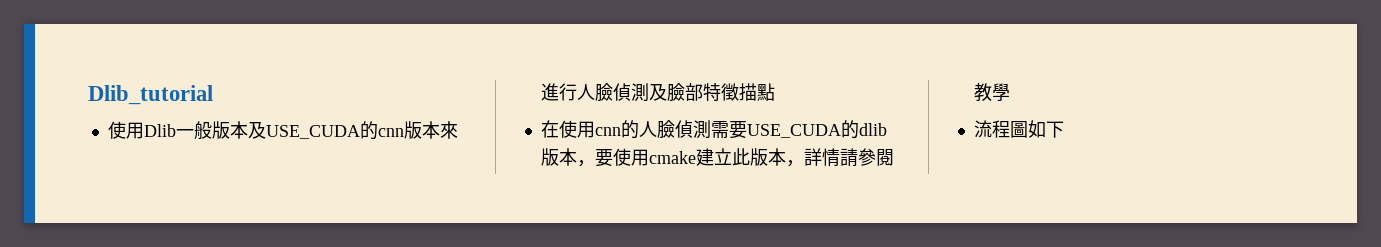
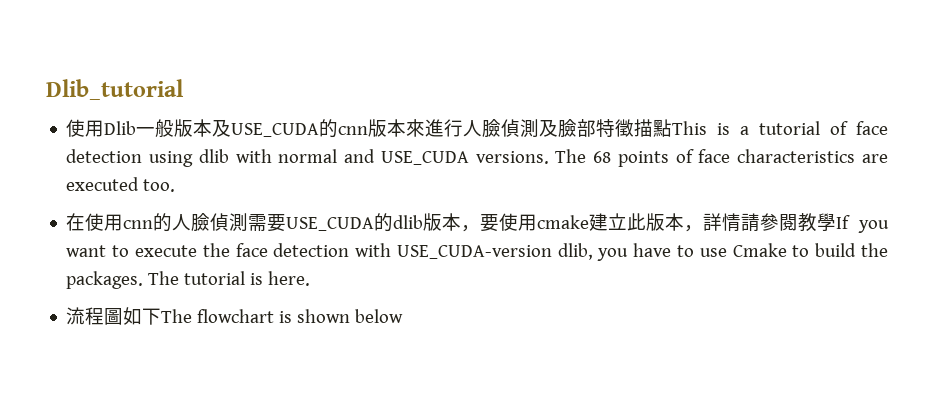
- 使用Dlib一般版本及USE_CUDA的cnn版本來進行人臉偵測及臉部特徵描點
+ 使用Dlib一般版本及USE_CUDA的cnn版本來進行人臉偵測及臉部特徵描點This is a tutorial of face detection using dlib with normal and USE_CUDA versions. The 68 points of face characteristics are executed too.
- 在使用cnn的人臉偵測需要USE_CUDA的dlib版本，要使用cmake建立此版本，詳情請參閱教學
- 流程圖如下
+ 在使用cnn的人臉偵測需要USE_CUDA的dlib版本，要使用cmake建立此版本，詳情請參閱教學If you want to execute the face detection with USE_CUDA-version dlib, you have to use Cmake to build the packages. The tutorial is here.
+ 流程圖如下The flowchart is shown below

